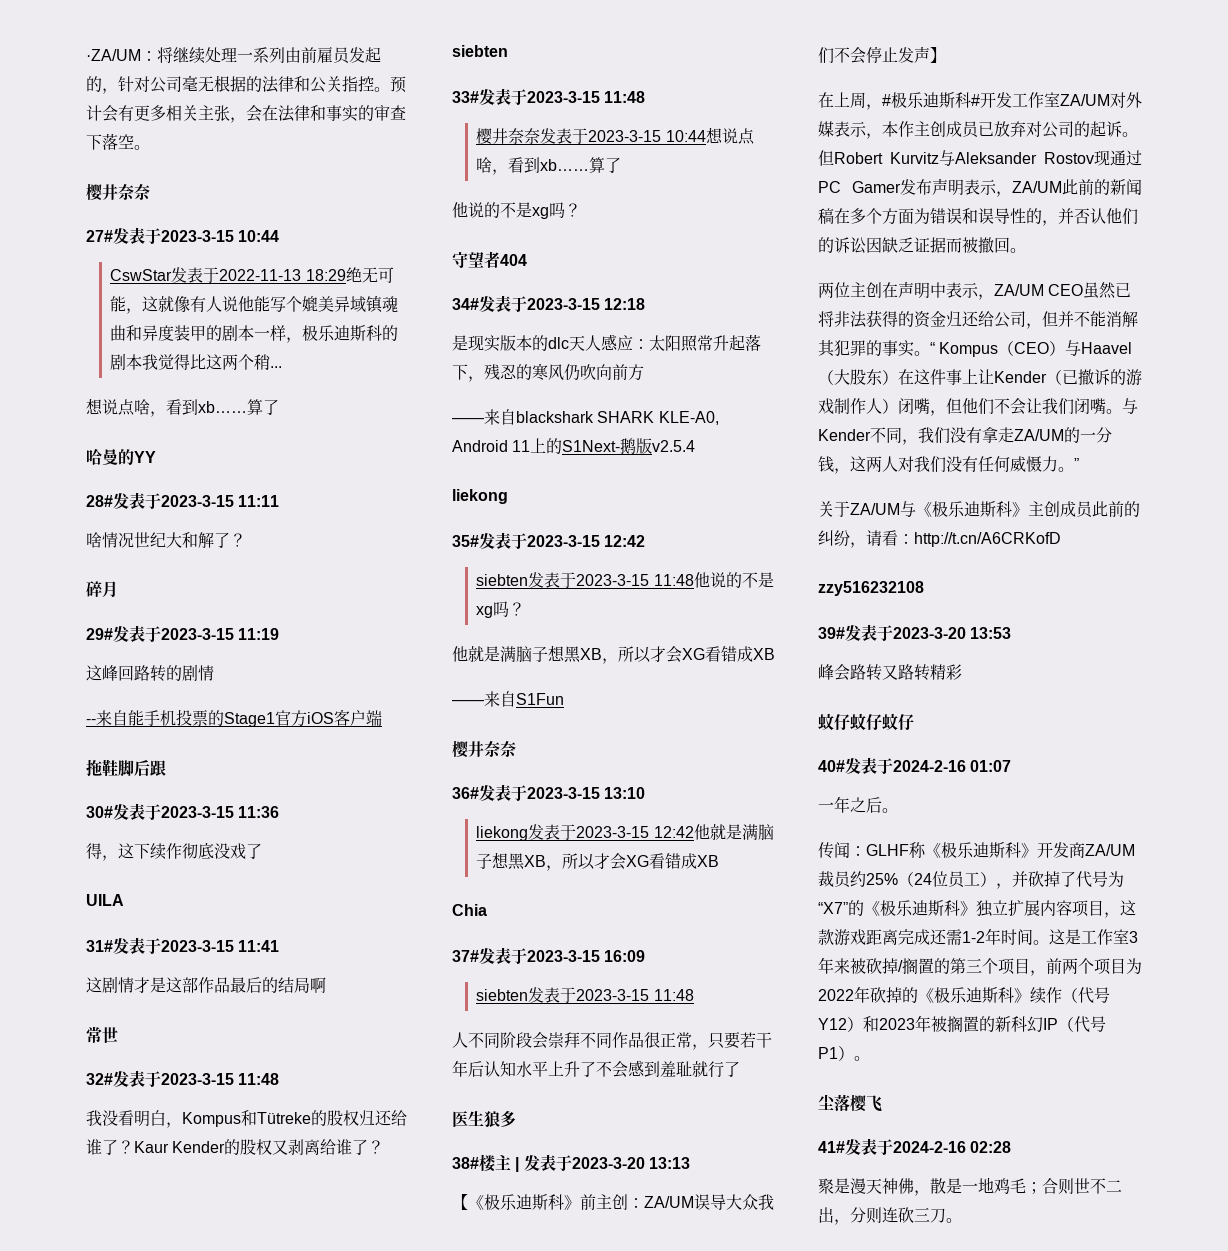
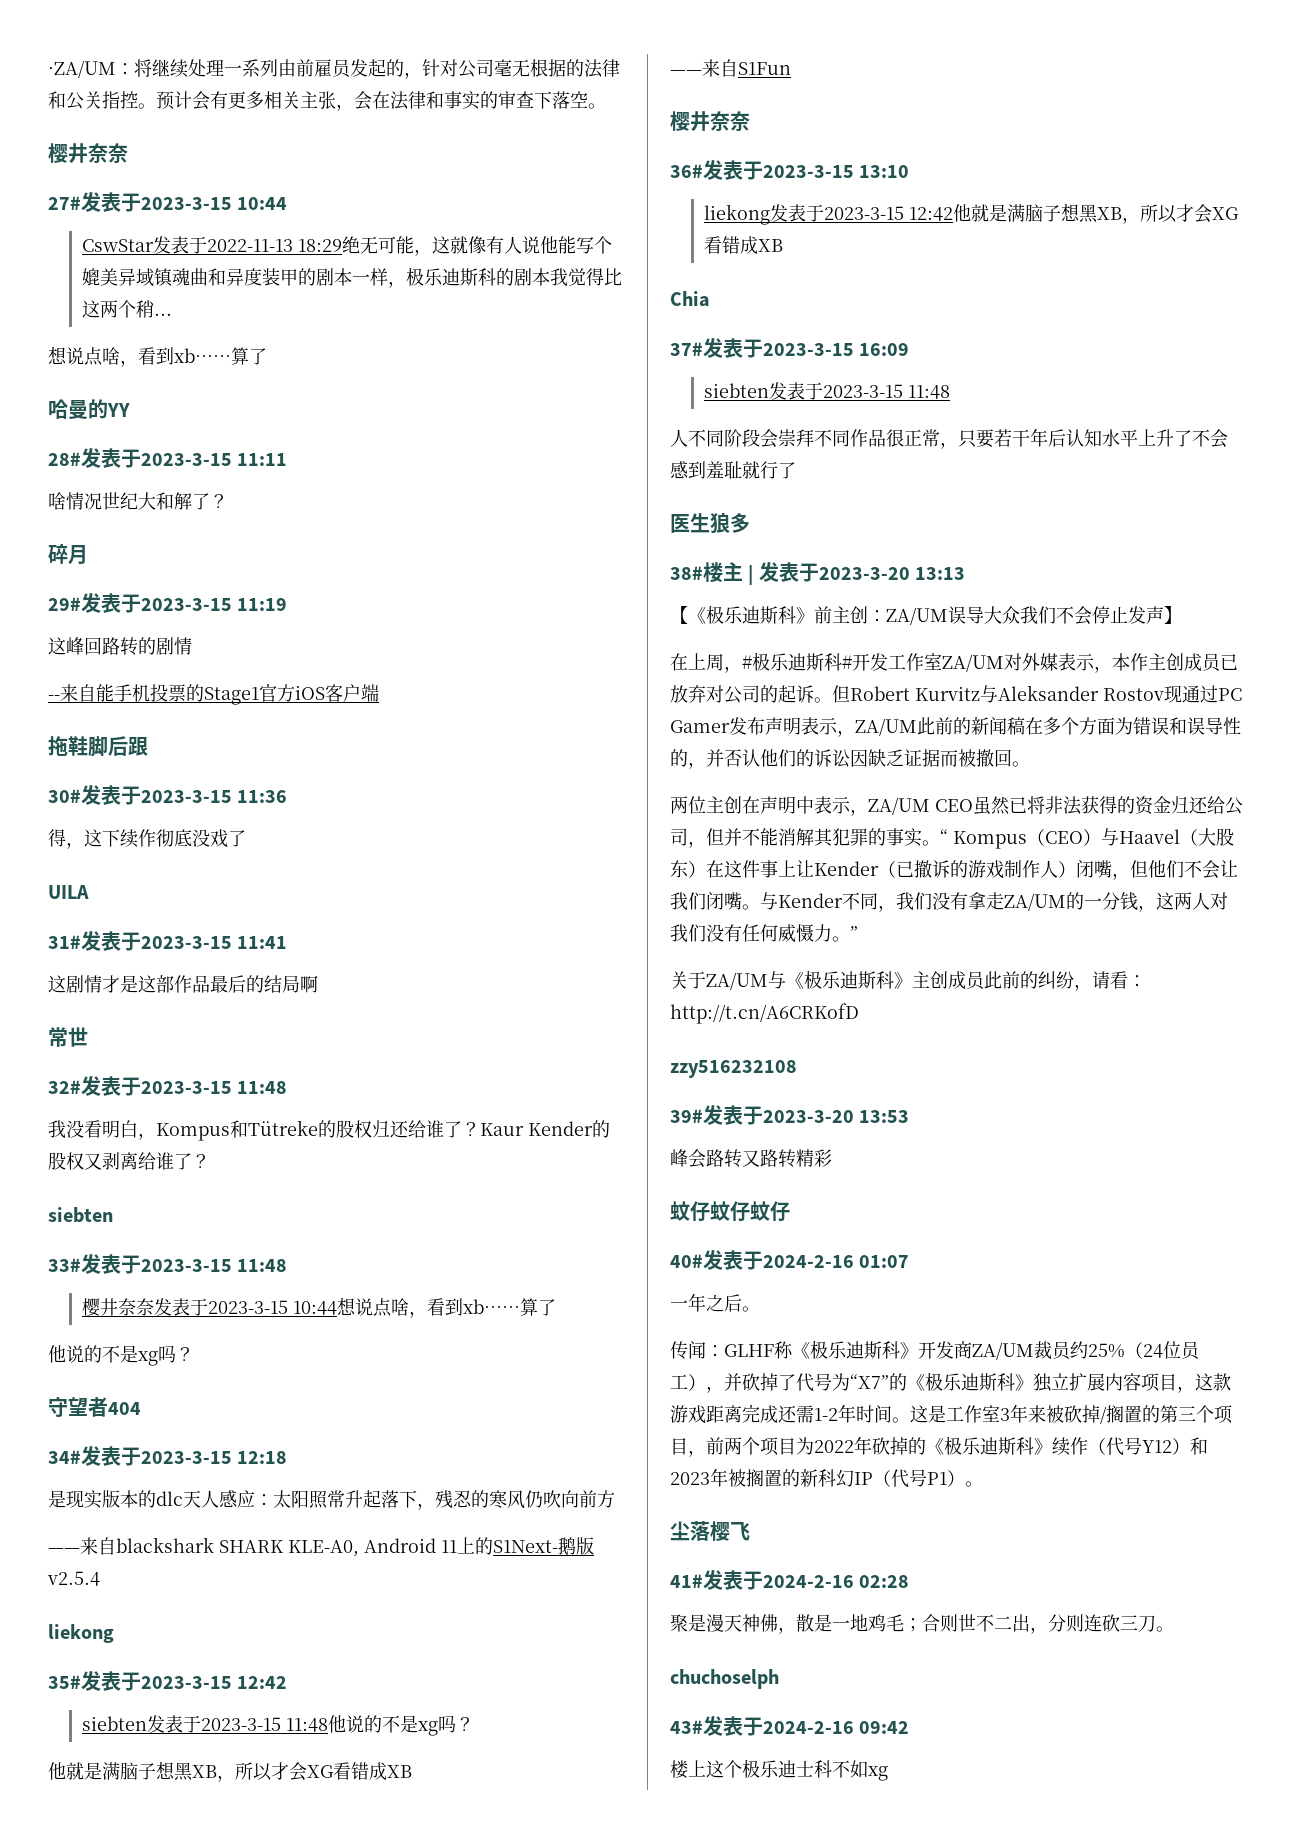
+ chuchoselph
+ 43#发表于2024-2-16 09:42
+ 楼上这个极乐迪士科不如xg

